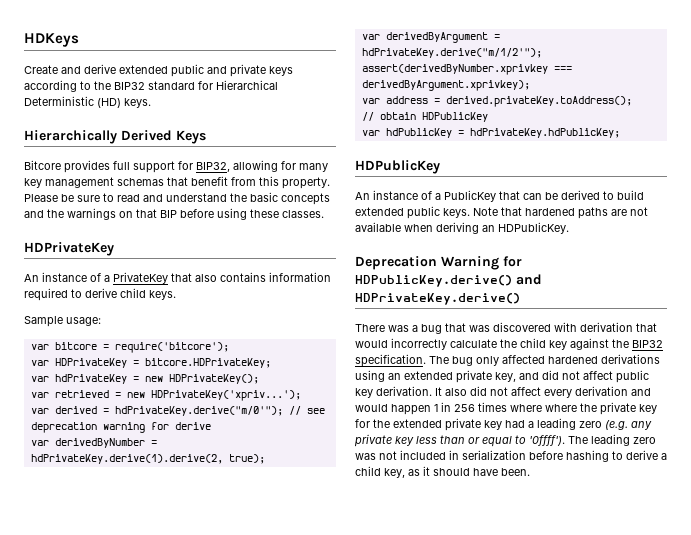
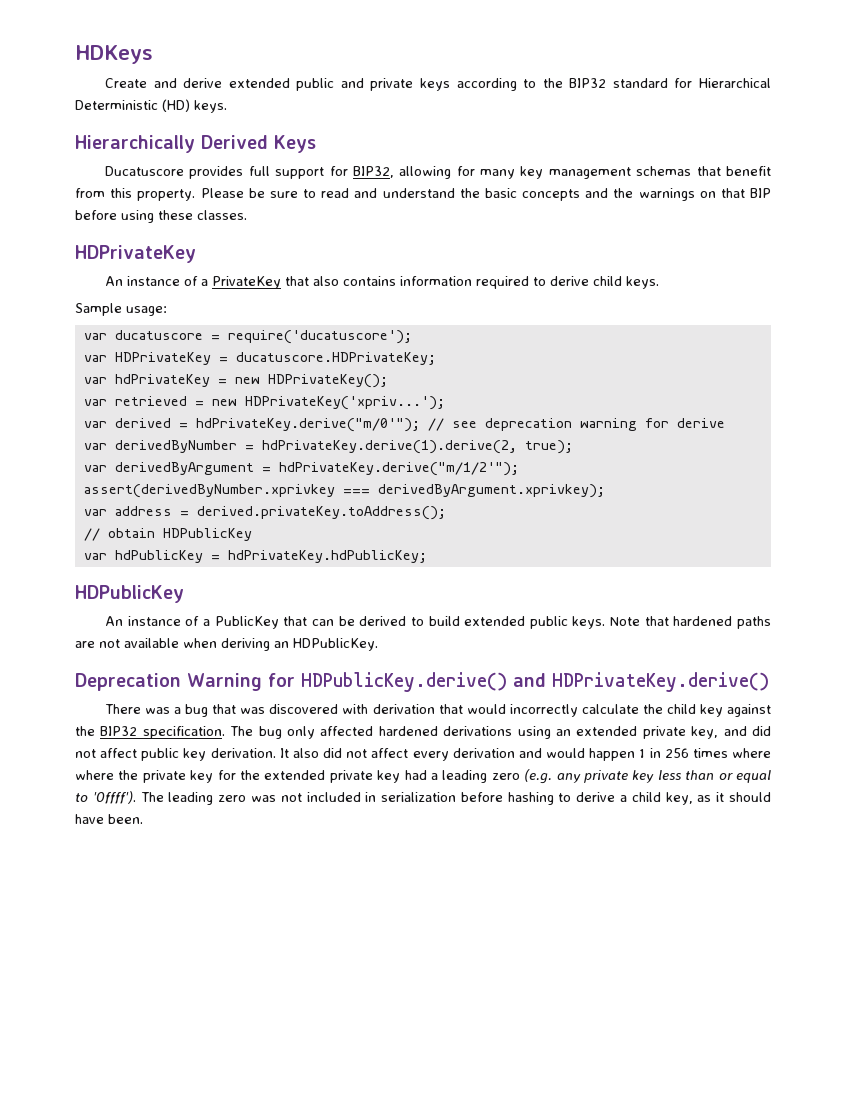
- Bitcore provides full support for BIP32, allowing for many key management schemas that benefit from this property.
+ Ducatuscore provides full support for BIP32, allowing for many key management schemas that benefit from this property.
- var bitcore = require('bitcore');
+ var ducatuscore = require('ducatuscore');
- var HDPrivateKey = bitcore.HDPrivateKey;
+ var HDPrivateKey = ducatuscore.HDPrivateKey;

